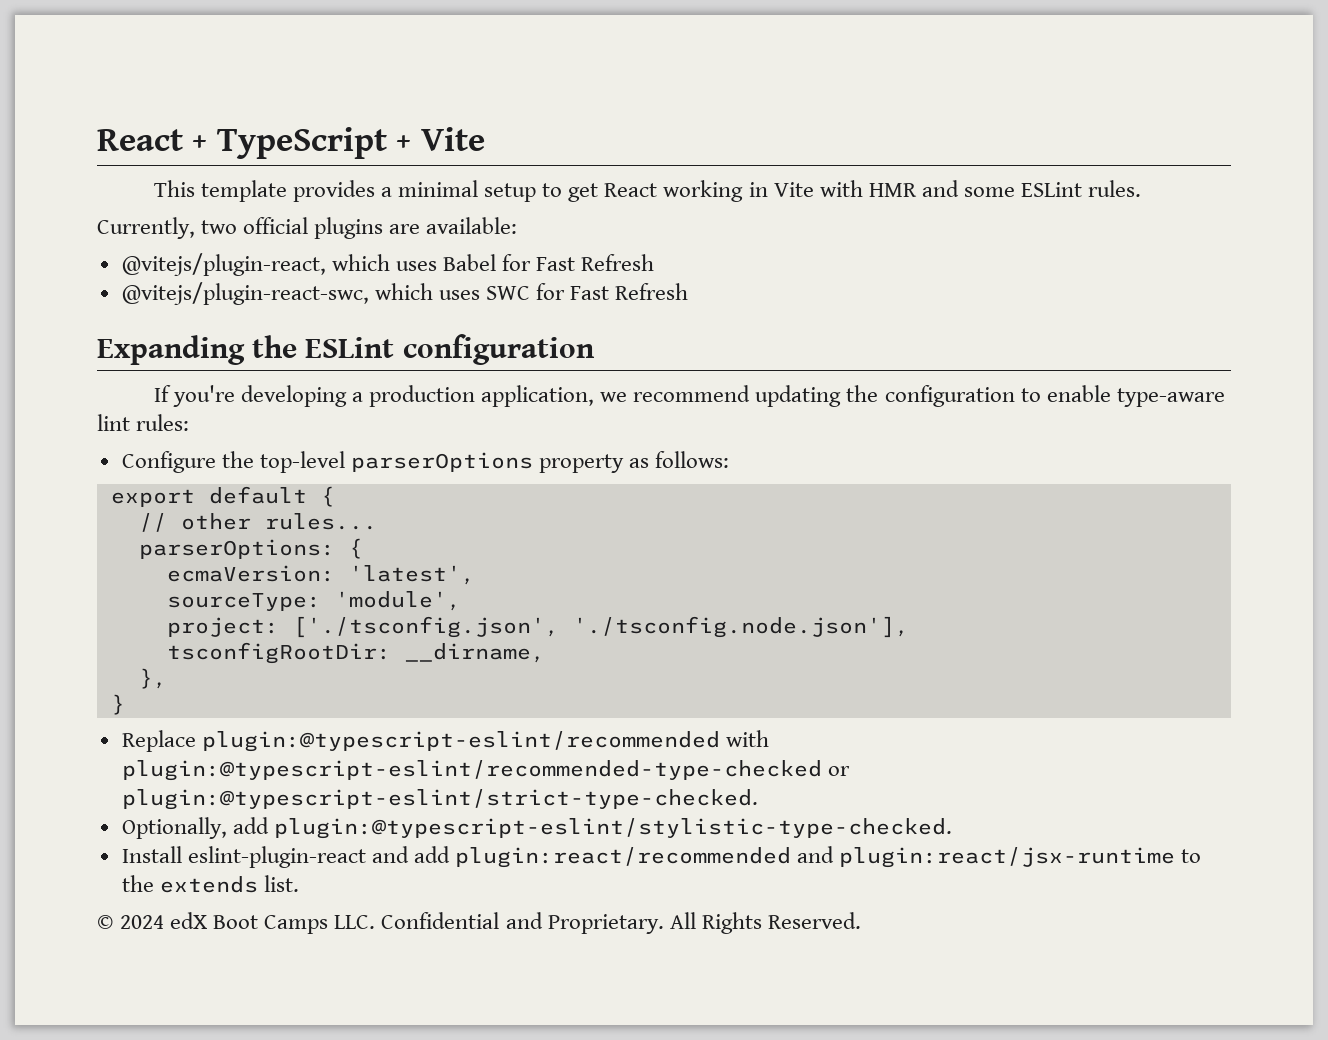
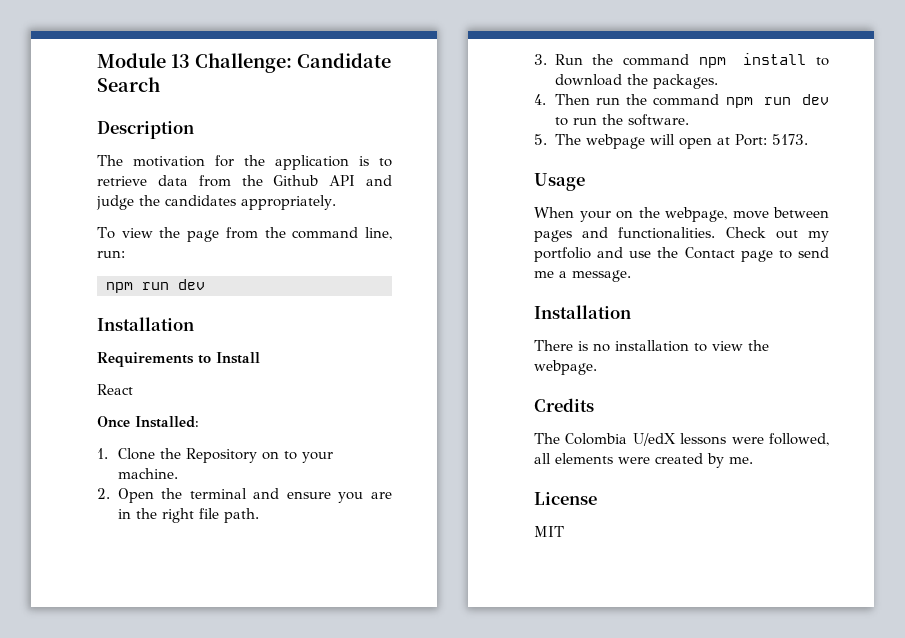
- React + TypeScript + Vite
- This template provides a minimal setup to get React working in Vite with HMR and some ESLint rules.
- Currently, two official plugins are available:
- @vitejs/plugin-react, which uses Babel for Fast Refresh
- @vitejs/plugin-react-swc, which uses SWC for Fast Refresh
- Expanding the ESLint configuration
- If you're developing a production application, we recommend updating the configuration to enable type-aware lint rules:
- Configure the top-level parserOptions property as follows:
- export default {
- // other rules...
- parserOptions: {
- ecmaVersion: 'latest',
- sourceType: 'module',
- project: ['./tsconfig.json', './tsconfig.node.json'],
- tsconfigRootDir: __dirname,
- },
- }
- Replace plugin:@typescript-eslint/recommended with plugin:@typescript-eslint/recommended-type-checked or plugin:@typescript-eslint/strict-type-checked.
- Optionally, add plugin:@typescript-eslint/stylistic-type-checked.
- Install eslint-plugin-react and add plugin:react/recommended and plugin:react/jsx-runtime to the extends list.
- © 2024 edX Boot Camps LLC. Confidential and Proprietary. All Rights Reserved.
+ Module 13 Challenge: Candidate Search
+ Description
+ The motivation for the application is to retrieve data from the Github API and judge the candidates appropriately.
+ To view the page from the command line, run:
+ npm run dev
+ Installation
+ Requirements to Install
+ React
+ Once Installed:
+ 1. Clone the Repository on to your machine.
+ 2. Open the terminal and ensure you are in the right file path.
+ 3. Run the command npm install to download the packages.
+ 4. Then run the command npm run dev to run the software.
+ 5. The webpage will open at Port: 5173.
+ Usage
+ When your on the webpage, move between pages and functionalities. Check out my portfolio and use the Contact page to send me a message.
+ Installation
+ There is no installation to view the webpage.
+ Credits
+ The Colombia U/edX lessons were followed, all elements were created by me.
+ License
+ MIT

